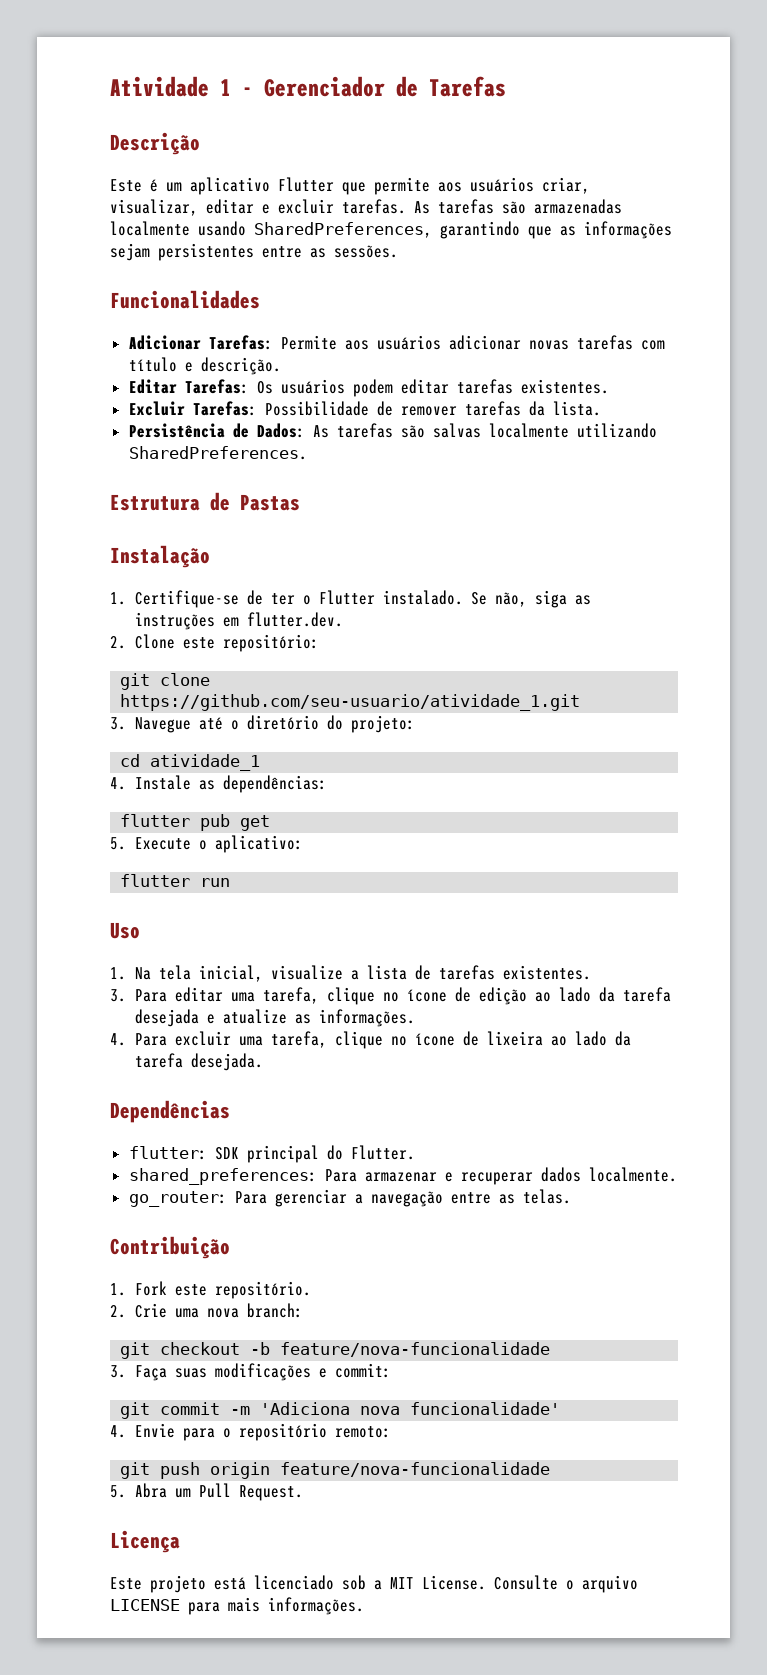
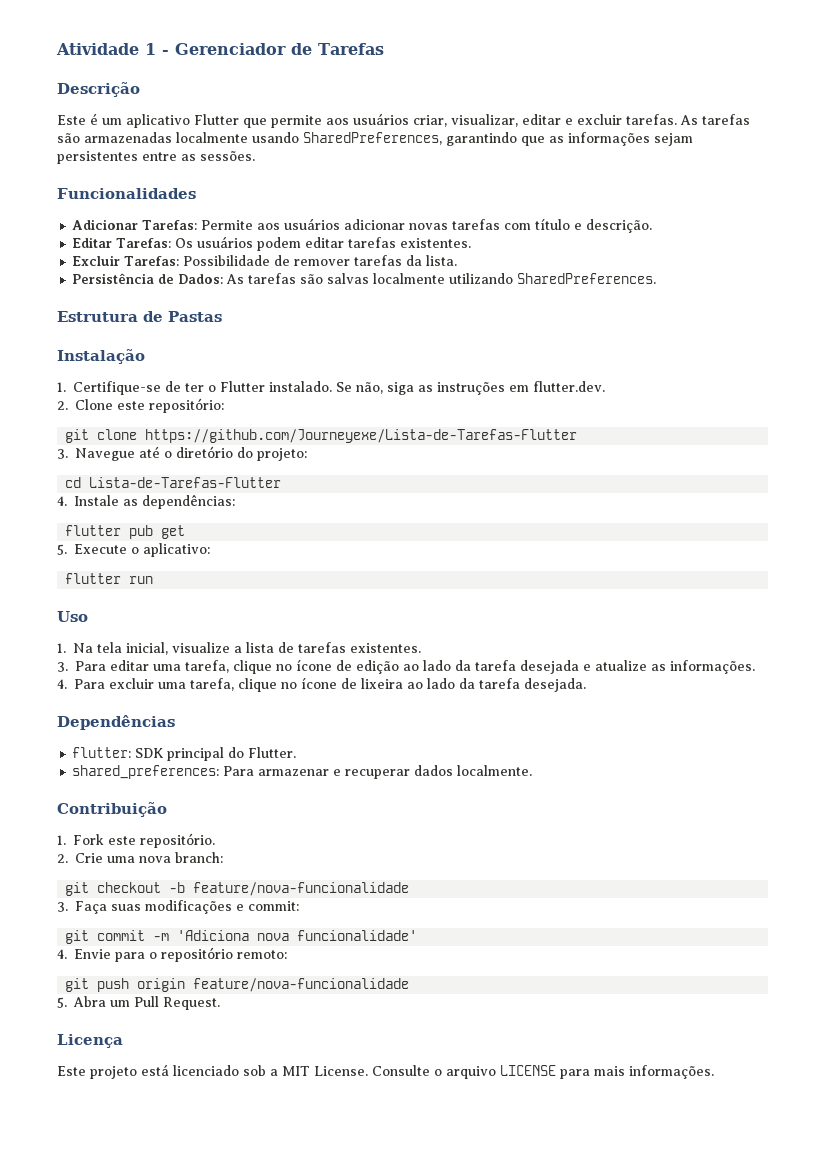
- git clone https://github.com/seu-usuario/atividade_1.git
+ git clone https://github.com/Journeyexe/Lista-de-Tarefas-Flutter
- cd atividade_1
+ cd Lista-de-Tarefas-Flutter
- go_router: Para gerenciar a navegação entre as telas.

